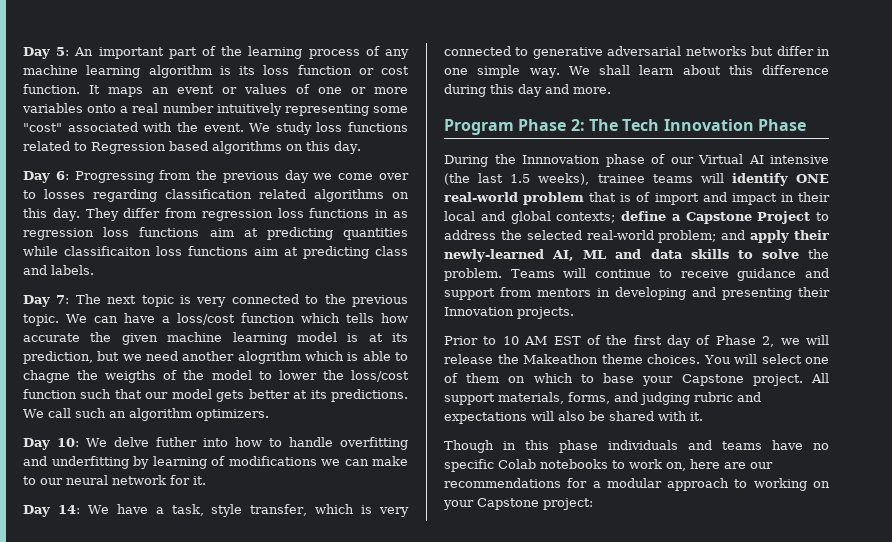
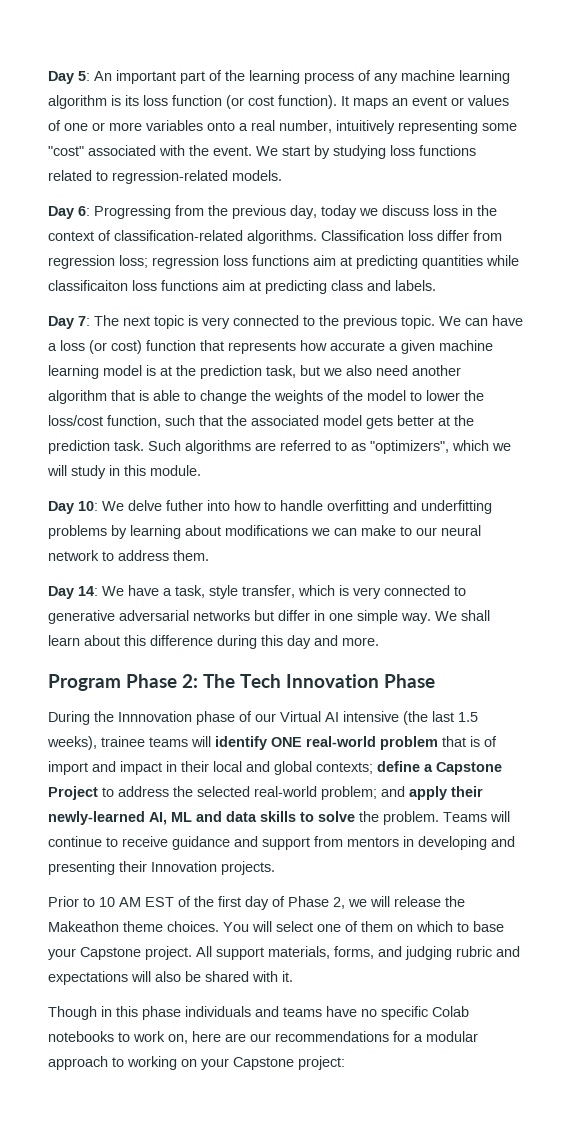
- Day 5: An important part of the learning process of any machine learning algorithm is its loss function or cost function.
+ Day 5: An important part of the learning process of any machine learning algorithm is its loss function (or cost function).
- It maps an event or values of one or more variables onto a real number intuitively representing some "cost" associated with the event.
+ It maps an event or values of one or more variables onto a real number, intuitively representing some "cost" associated with the event.
- We study loss functions related to Regression based algorithms on this day.
+ We start by studying loss functions related to regression-related models.
- Day 6: Progressing from the previous day we come over to losses regarding classification related algorithms on this day. They differ from regression loss functions in as regression loss functions aim at predicting quantities while classificaiton loss functions aim at predicting class and labels.
+ Day 6: Progressing from the previous day, today we discuss loss in the context of classification-related algorithms. Classification loss differ from regression loss; regression loss functions aim at predicting quantities while classificaiton loss functions aim at predicting class and labels.
- We can have a loss/cost function which tells how accurate the given machine learning model is at its prediction, but we need another alogrithm which is able to chagne the weigths of the model to lower the loss/cost function such that our model gets better at its predictions. We call such an algorithm optimizers.
+ We can have a loss (or cost) function that represents how accurate a given machine learning model is at the prediction task, but we also need another algorithm that is able to change the weights of the model to lower the loss/cost function, such that the associated model gets better at the prediction task. Such algorithms are referred to as "optimizers", which we will study in this module.
- Day 10: We delve futher into how to handle overfitting and underfitting by learning of modifications we can make to our neural network for it.
+ Day 10: We delve futher into how to handle overfitting and underfitting problems by learning about modifications we can make to our neural network to address them.

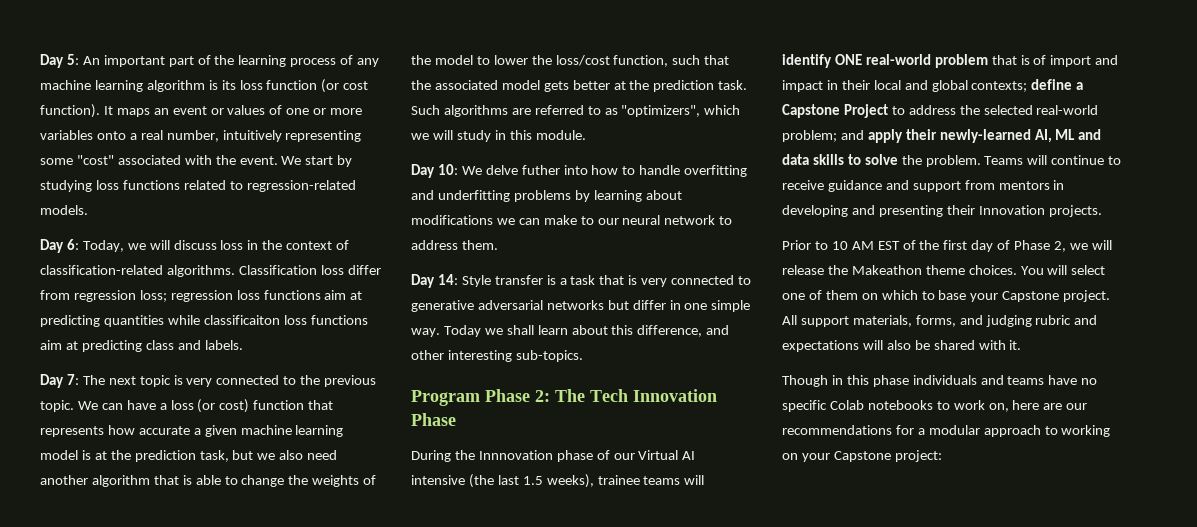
- Day 6: Progressing from the previous day, today we discuss loss in the context of classification-related algorithms.
+ Day 6: Today, we will discuss loss in the context of classification-related algorithms.
- Day 14: We have a task, style transfer, which is very connected to generative adversarial networks but differ in one simple way.
+ Day 14: Style transfer is a task that is very connected to generative adversarial networks but differ in one simple way.
- We shall learn about this difference during this day and more.
+ Today we shall learn about this difference, and other interesting sub-topics.

